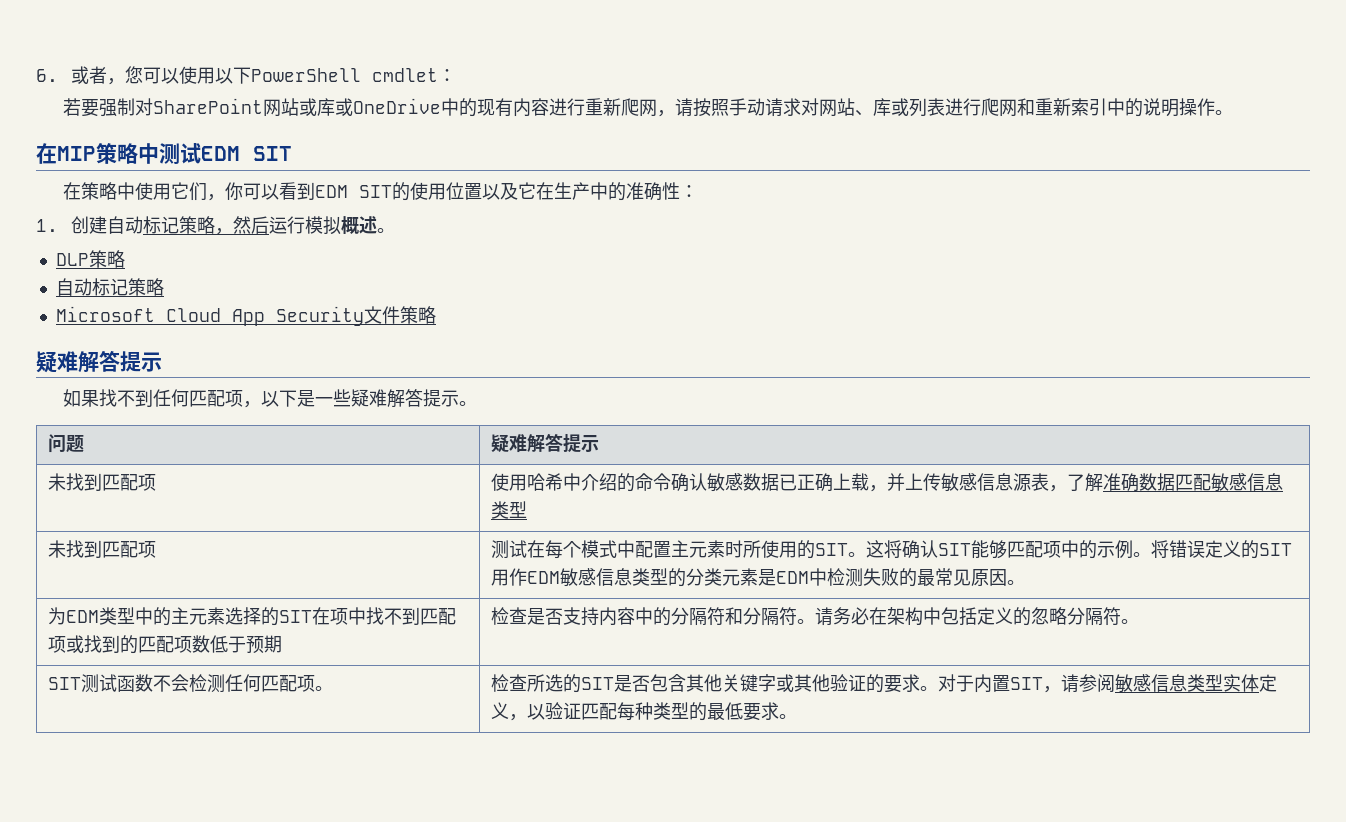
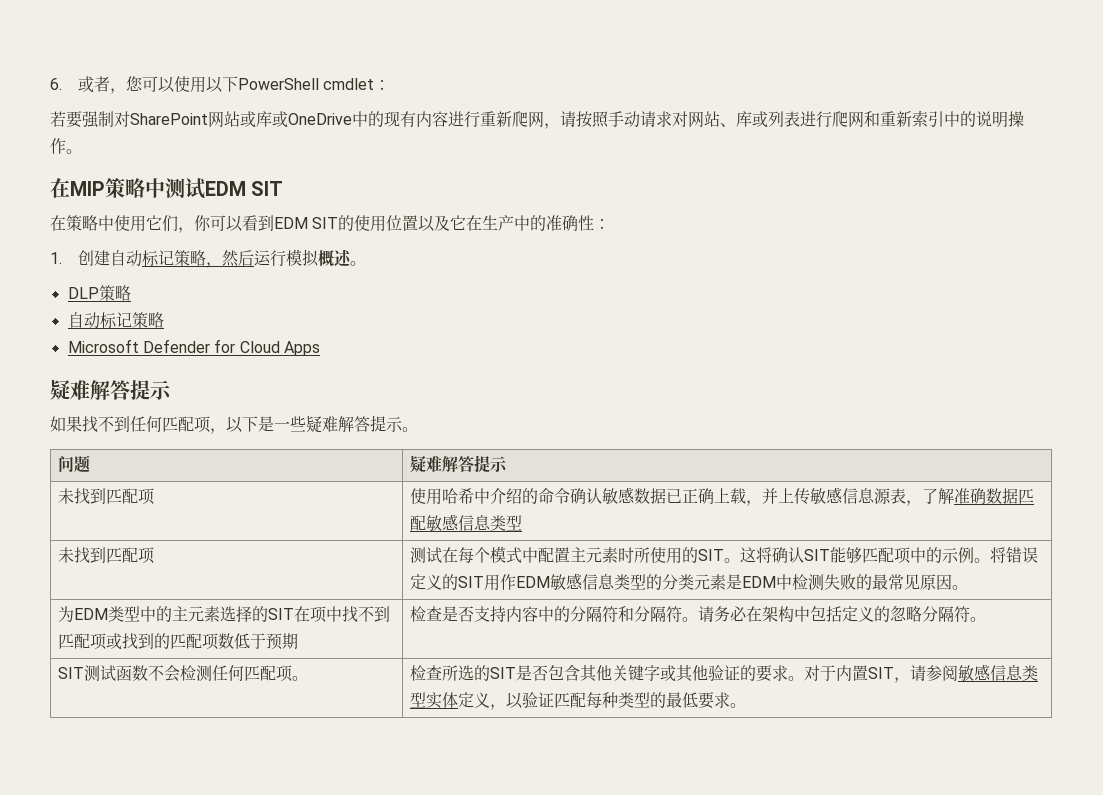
- Microsoft Cloud App Security文件策略
+ Microsoft Defender for Cloud Apps

